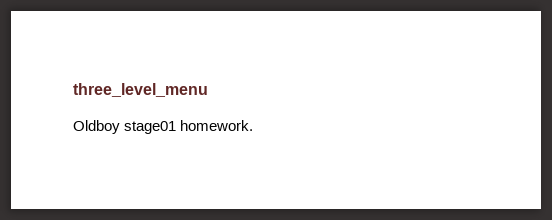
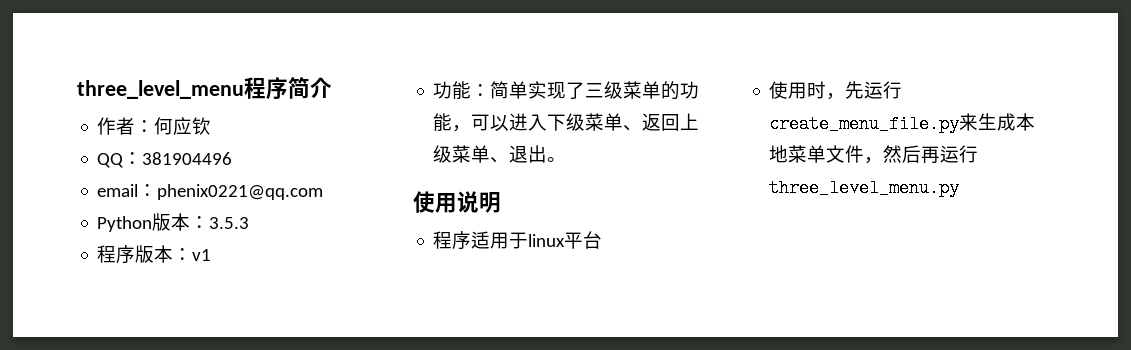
- three_level_menu
- Oldboy stage01 homework.
+ three_level_menu程序简介
+ 作者：何应钦
+ QQ：381904496
+ email：phenix0221@qq.com
+ Python版本：3.5.3
+ 程序版本：v1
+ 功能：简单实现了三级菜单的功能，可以进入下级菜单、返回上级菜单、退出。
+ 使用说明
+ 程序适用于linux平台
+ 使用时，先运行create_menu_file.py来生成本地菜单文件，然后再运行three_level_menu.py

